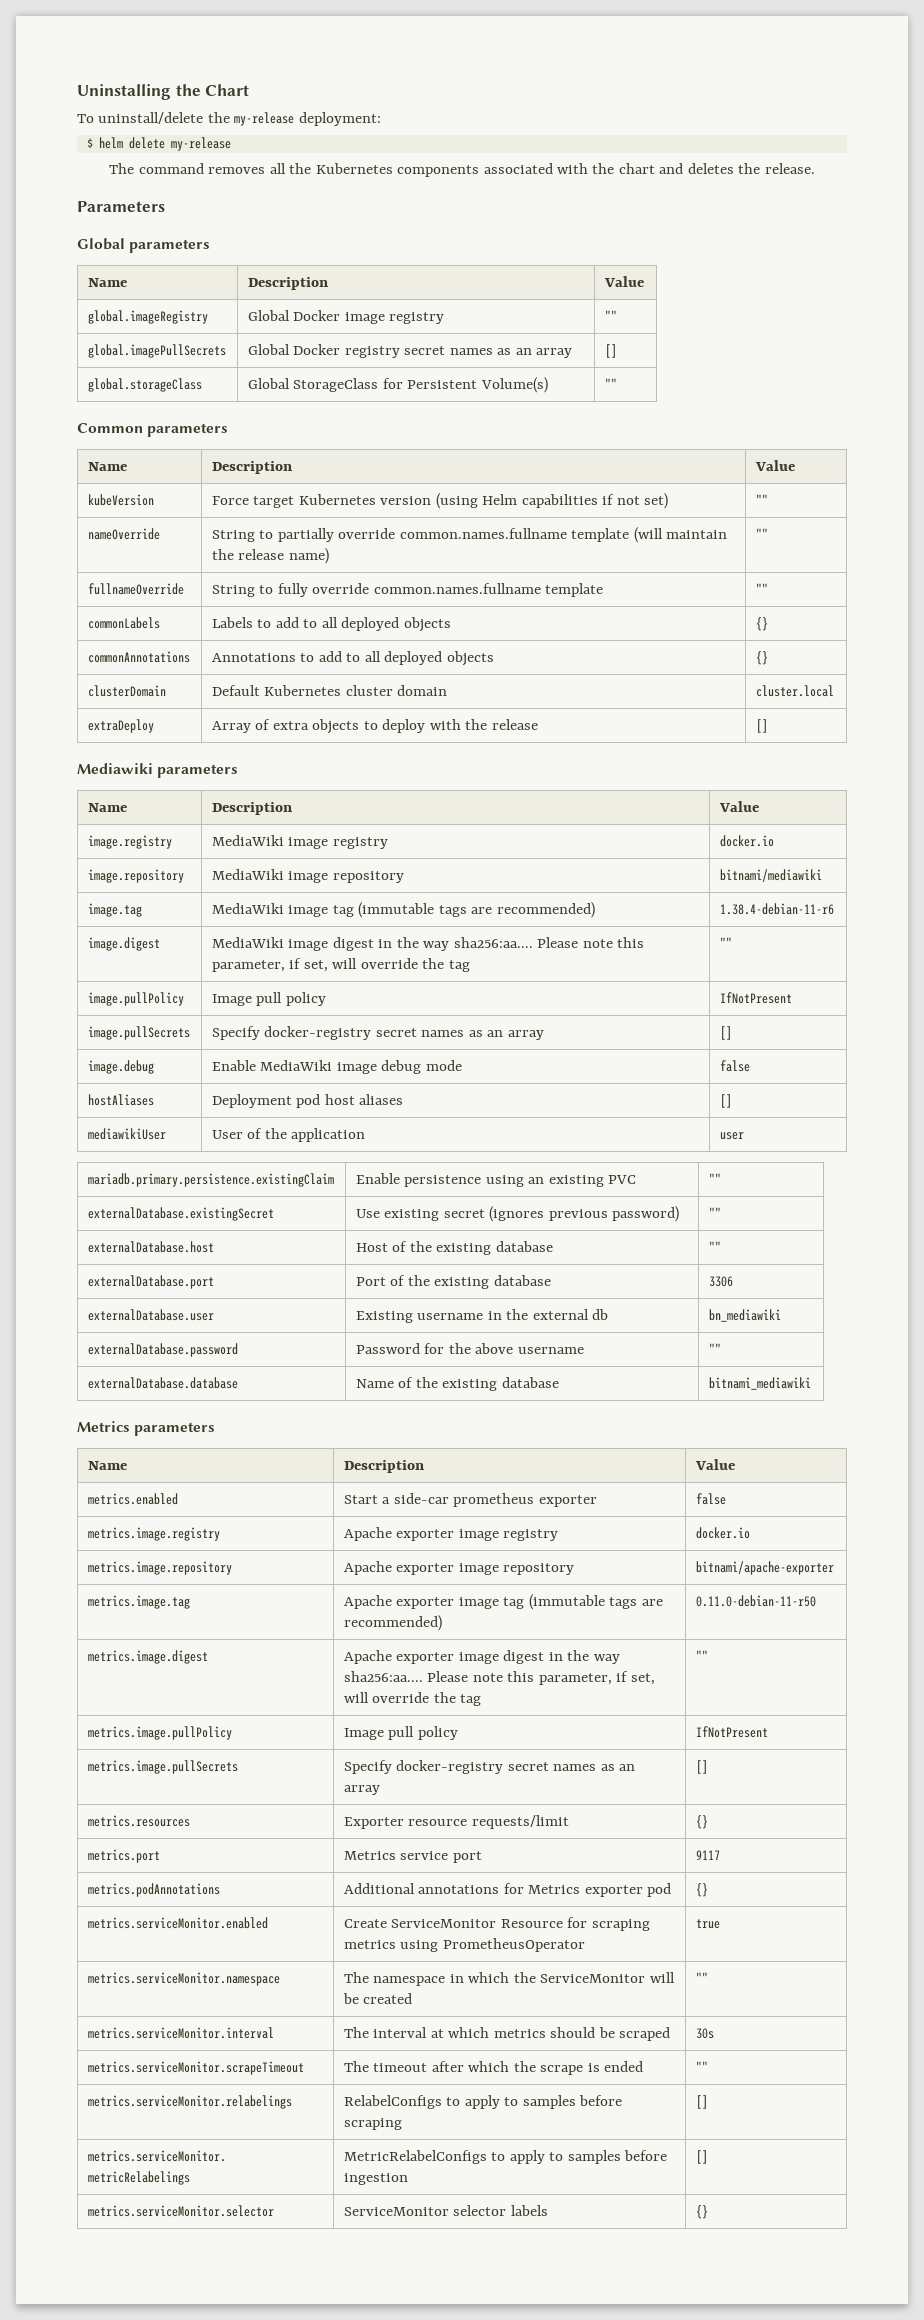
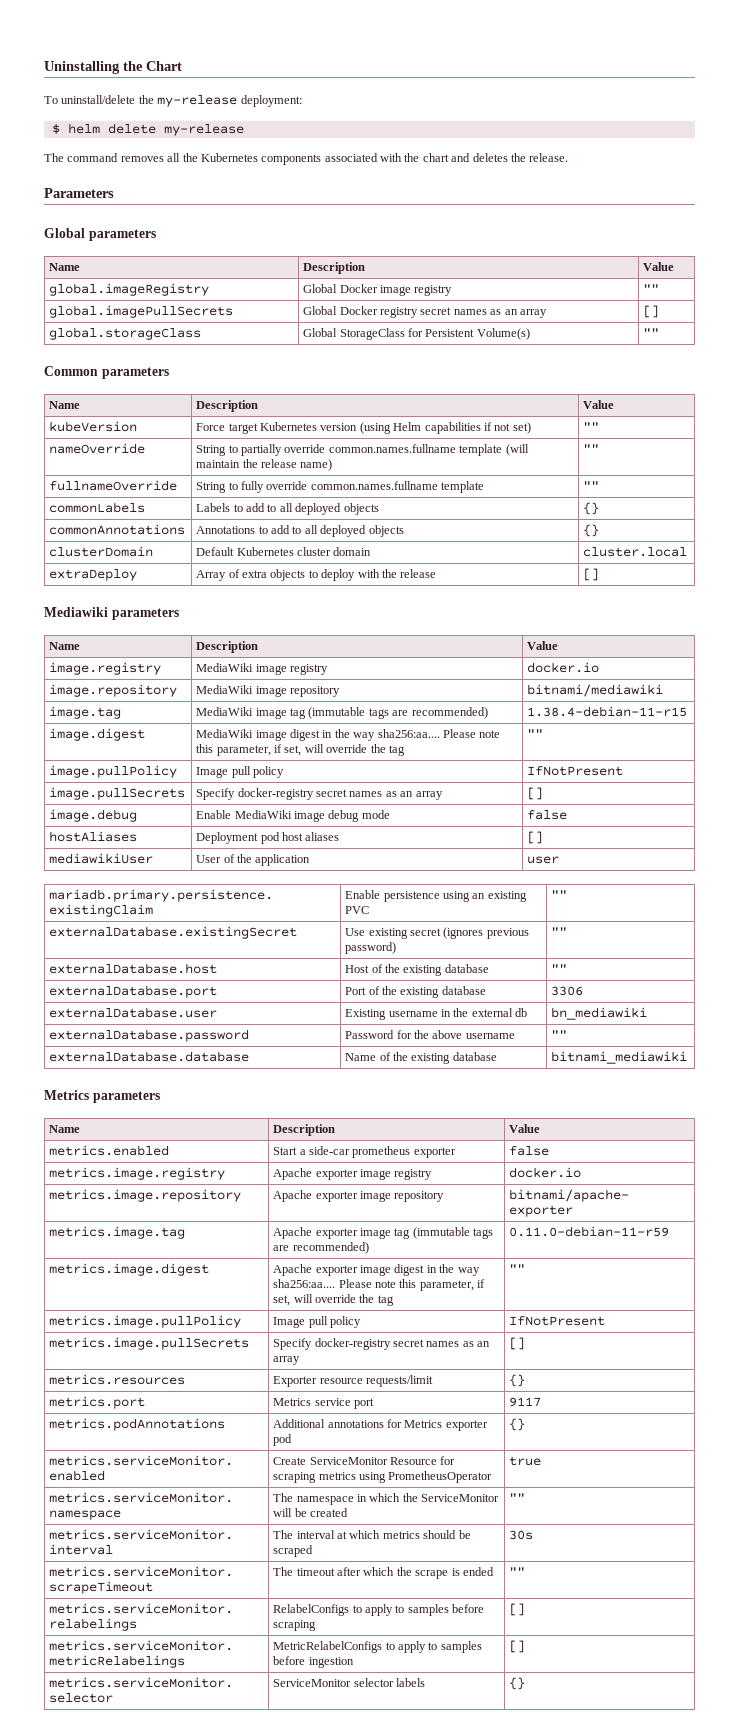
- image.tag | MediaWiki image tag (immutable tags are recommended) | 1.38.4-debian-11-r6
+ image.tag | MediaWiki image tag (immutable tags are recommended) | 1.38.4-debian-11-r15
- metrics.image.tag | Apache exporter image tag (immutable tags are recommended) | 0.11.0-debian-11-r50
+ metrics.image.tag | Apache exporter image tag (immutable tags are recommended) | 0.11.0-debian-11-r59

